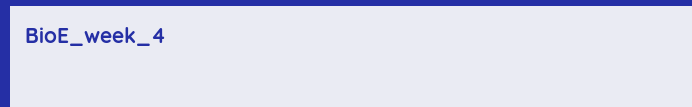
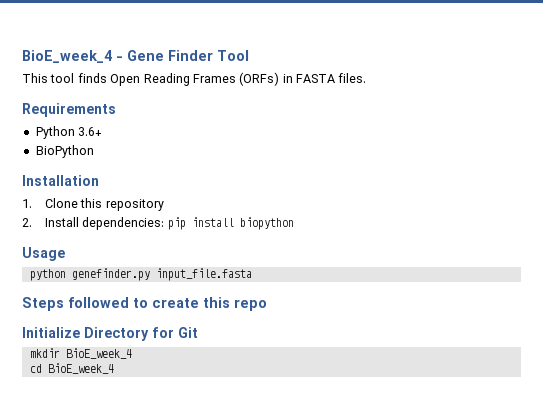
- BioE_week_4
+ BioE_week_4 - Gene Finder Tool
+ This tool finds Open Reading Frames (ORFs) in FASTA files.
+ Requirements
+ Python 3.6+
+ BioPython
+ Installation
+ 1. Clone this repository
+ 2. Install dependencies: pip install biopython
+ Usage
+ python genefinder.py input_file.fasta
+ Steps followed to create this repo
+ Initialize Directory for Git
+ mkdir BioE_week_4
+ cd BioE_week_4

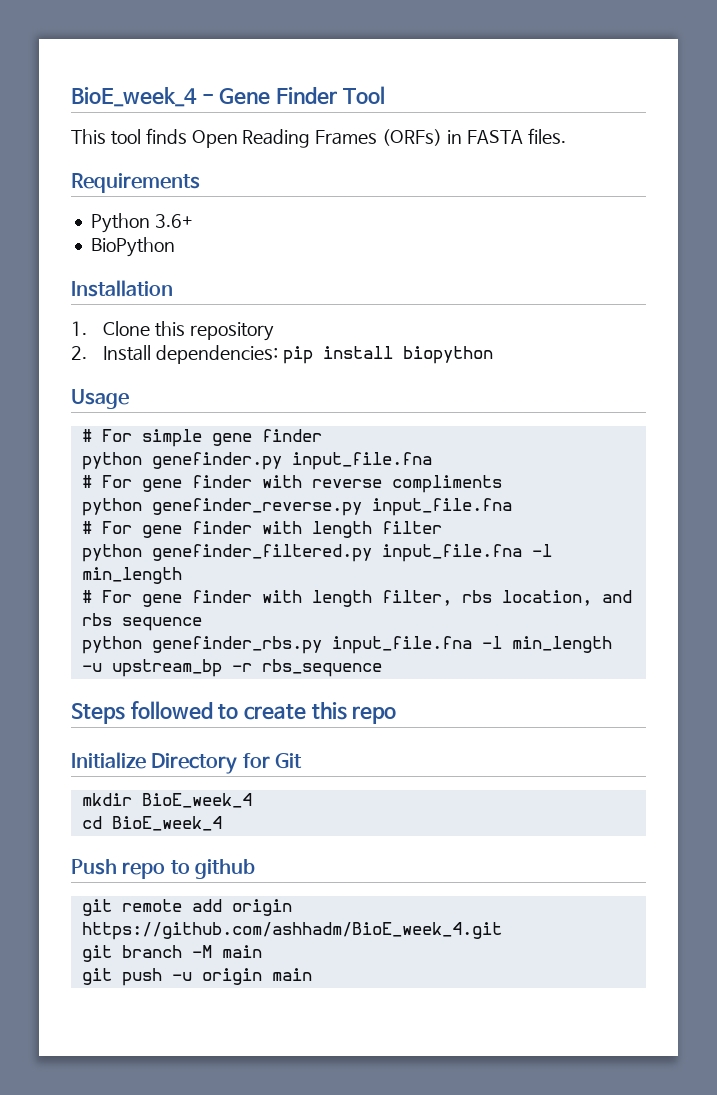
- python genefinder.py input_file.fasta
+ # For simple gene finder
+ python genefinder.py input_file.fna
+ # For gene finder with reverse compliments
+ python genefinder_reverse.py input_file.fna
+ # For gene finder with length filter
+ python genefinder_filtered.py input_file.fna -l min_length
+ # For gene finder with length filter, rbs location, and rbs sequence
+ python genefinder_rbs.py input_file.fna -l min_length -u upstream_bp -r rbs_sequence
+ Push repo to github
+ git remote add origin https://github.com/ashhadm/BioE_week_4.git
+ git branch -M main
+ git push -u origin main

